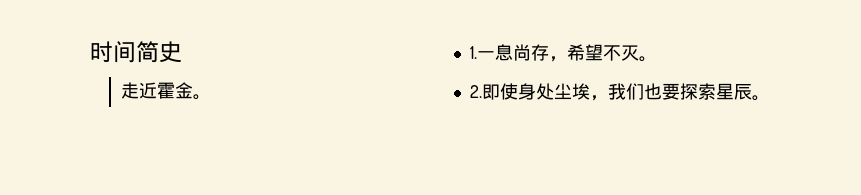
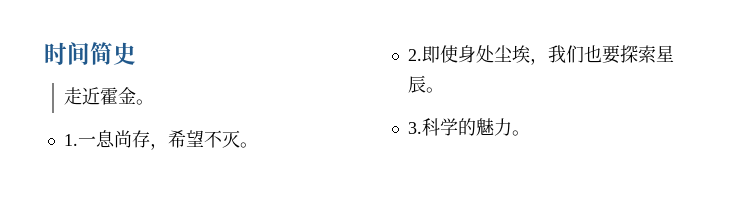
+ 3.科学的魅力。

